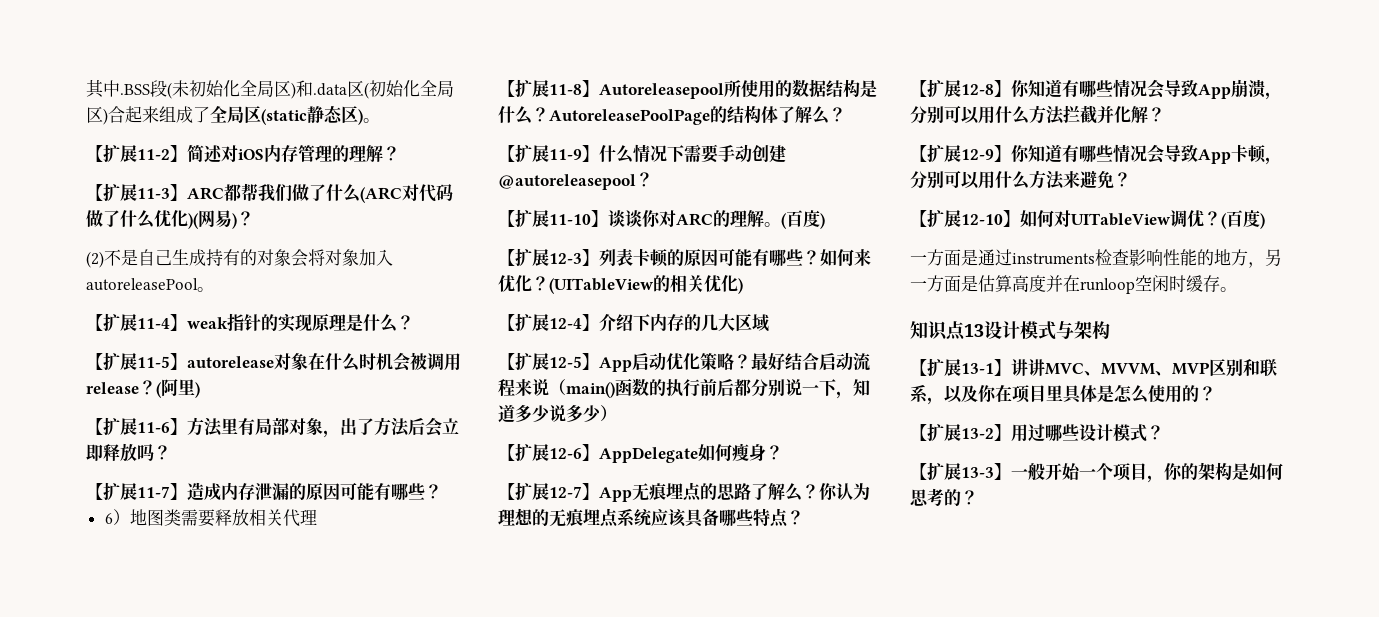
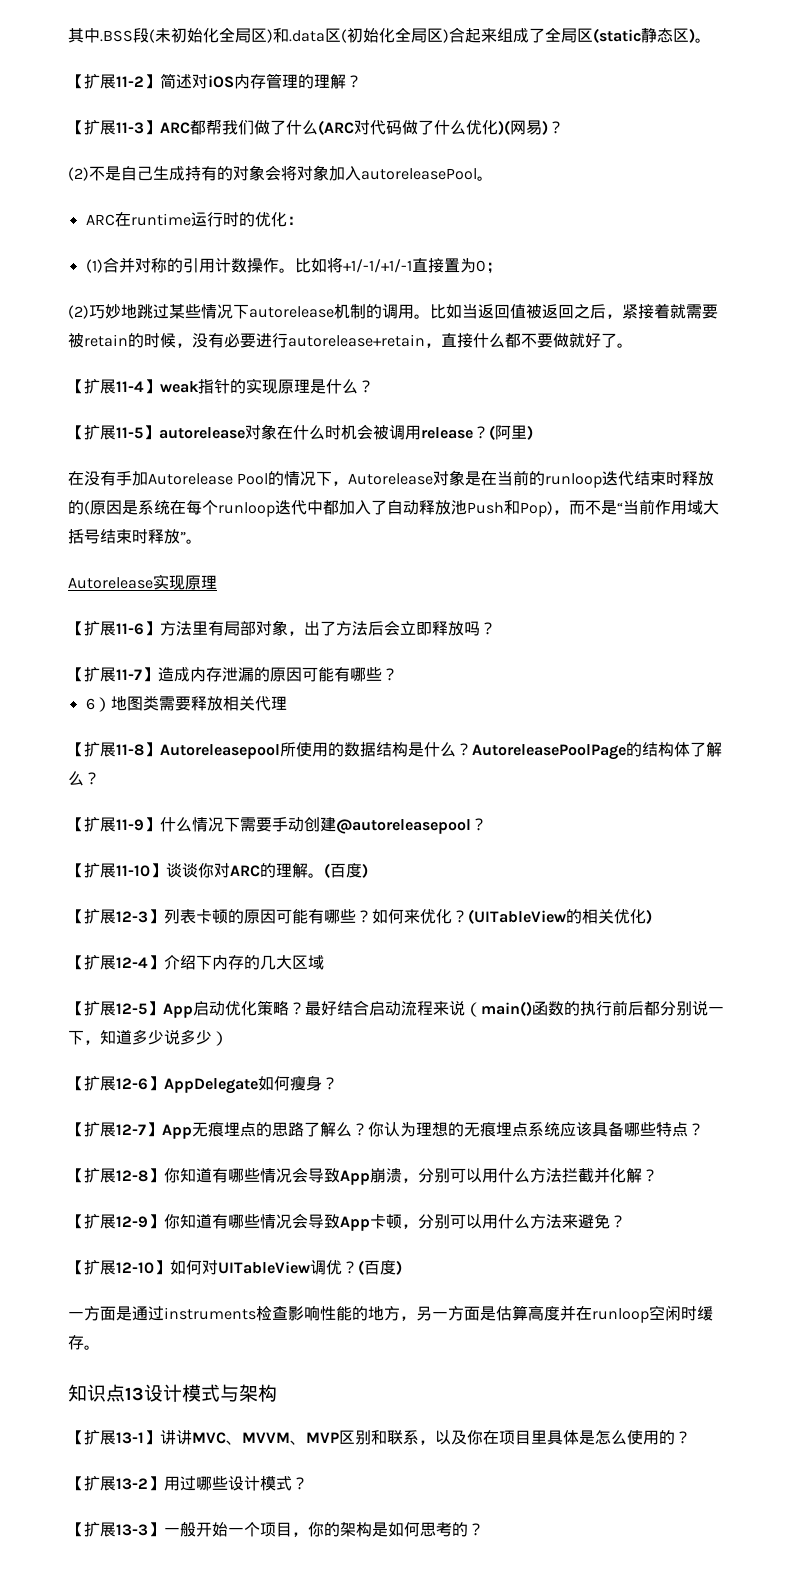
+ ARC在runtime运行时的优化：
+ (1)合并对称的引用计数操作。比如将+1/-1/+1/-1直接置为0；
+ (2)巧妙地跳过某些情况下autorelease机制的调用。比如当返回值被返回之后，紧接着就需要被retain的时候，没有必要进行autorelease+retain，直接什么都不要做就好了。
+ 在没有手加Autorelease Pool的情况下，Autorelease对象是在当前的runloop迭代结束时释放的(原因是系统在每个runloop迭代中都加入了自动释放池Push和Pop)，而不是“当前作用域大括号结束时释放”。
+ Autorelease实现原理

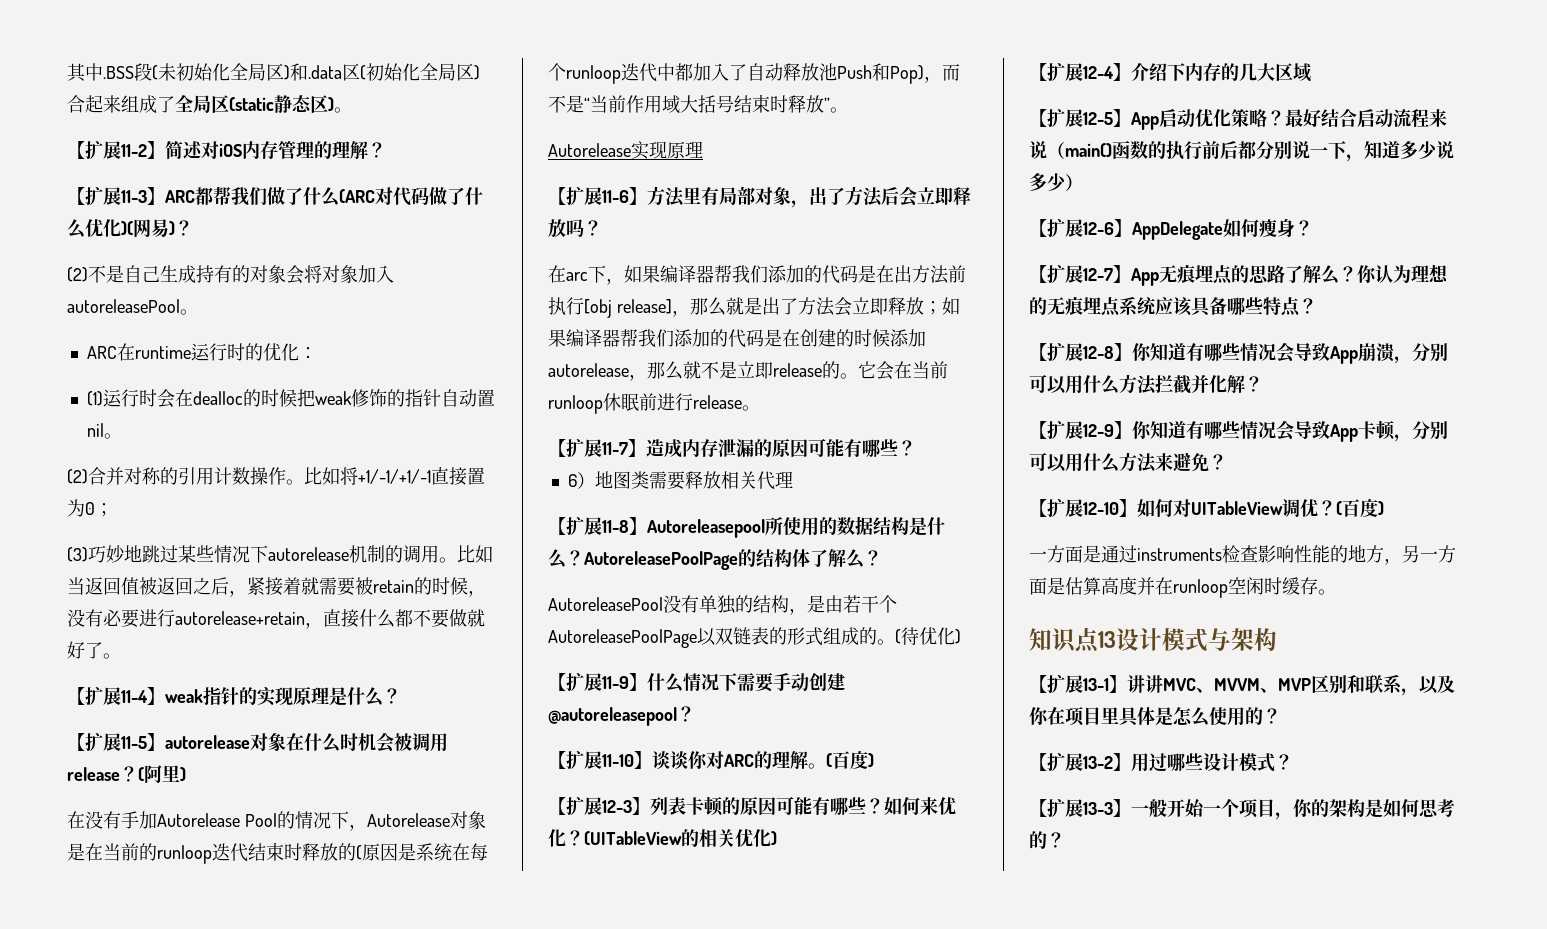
- (1)合并对称的引用计数操作。
+ (1)运行时会在dealloc的时候把weak修饰的指针自动置nil。
+ (2)合并对称的引用计数操作。
- (2)巧妙地跳过某些情况下autorelease机制的调用。
+ (3)巧妙地跳过某些情况下autorelease机制的调用。
+ 在arc下，如果编译器帮我们添加的代码是在出方法前执行[obj release]，那么就是出了方法会立即释放；如果编译器帮我们添加的代码是在创建的时候添加autorelease，那么就不是立即release的。它会在当前runloop休眠前进行release。
+ AutoreleasePool没有单独的结构，是由若干个AutoreleasePoolPage以双链表的形式组成的。(待优化)

